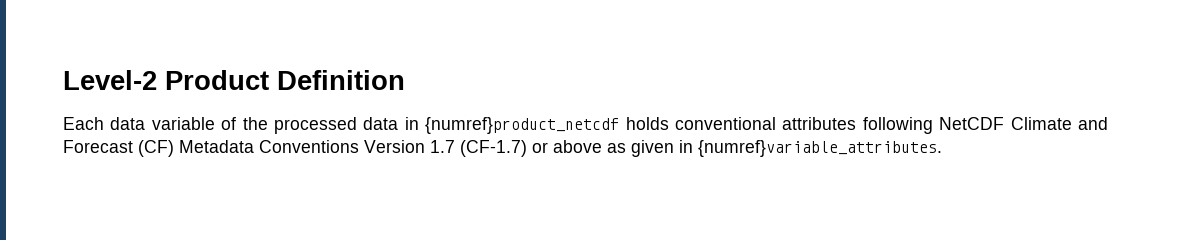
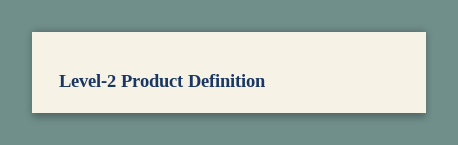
- Each data variable of the processed data in {numref}product_netcdf holds conventional attributes following NetCDF Climate and Forecast (CF) Metadata Conventions Version 1.7 (CF-1.7) or above as given in {numref}variable_attributes.

